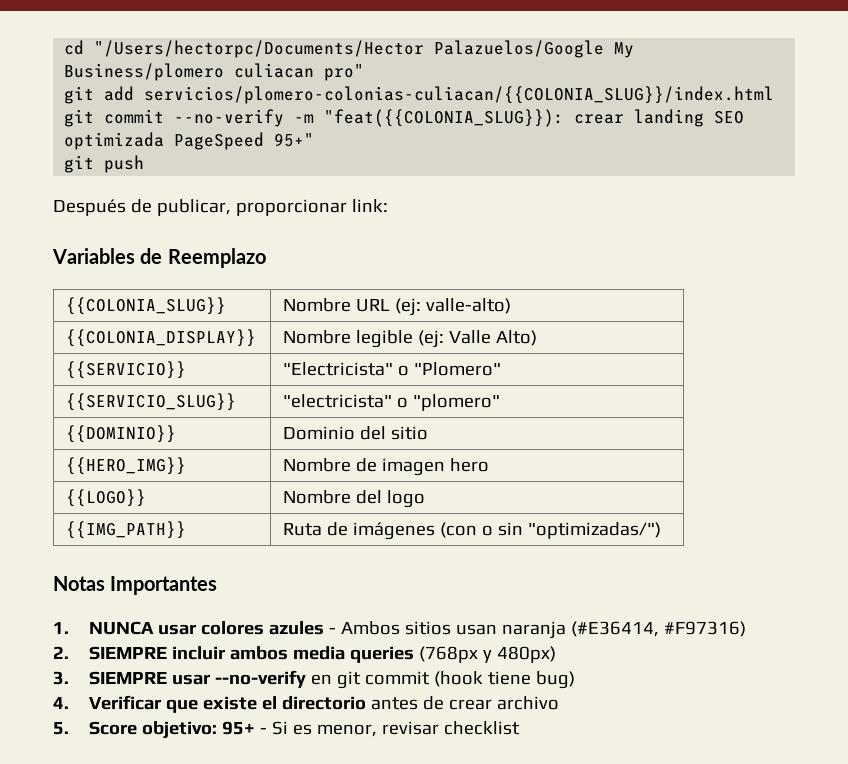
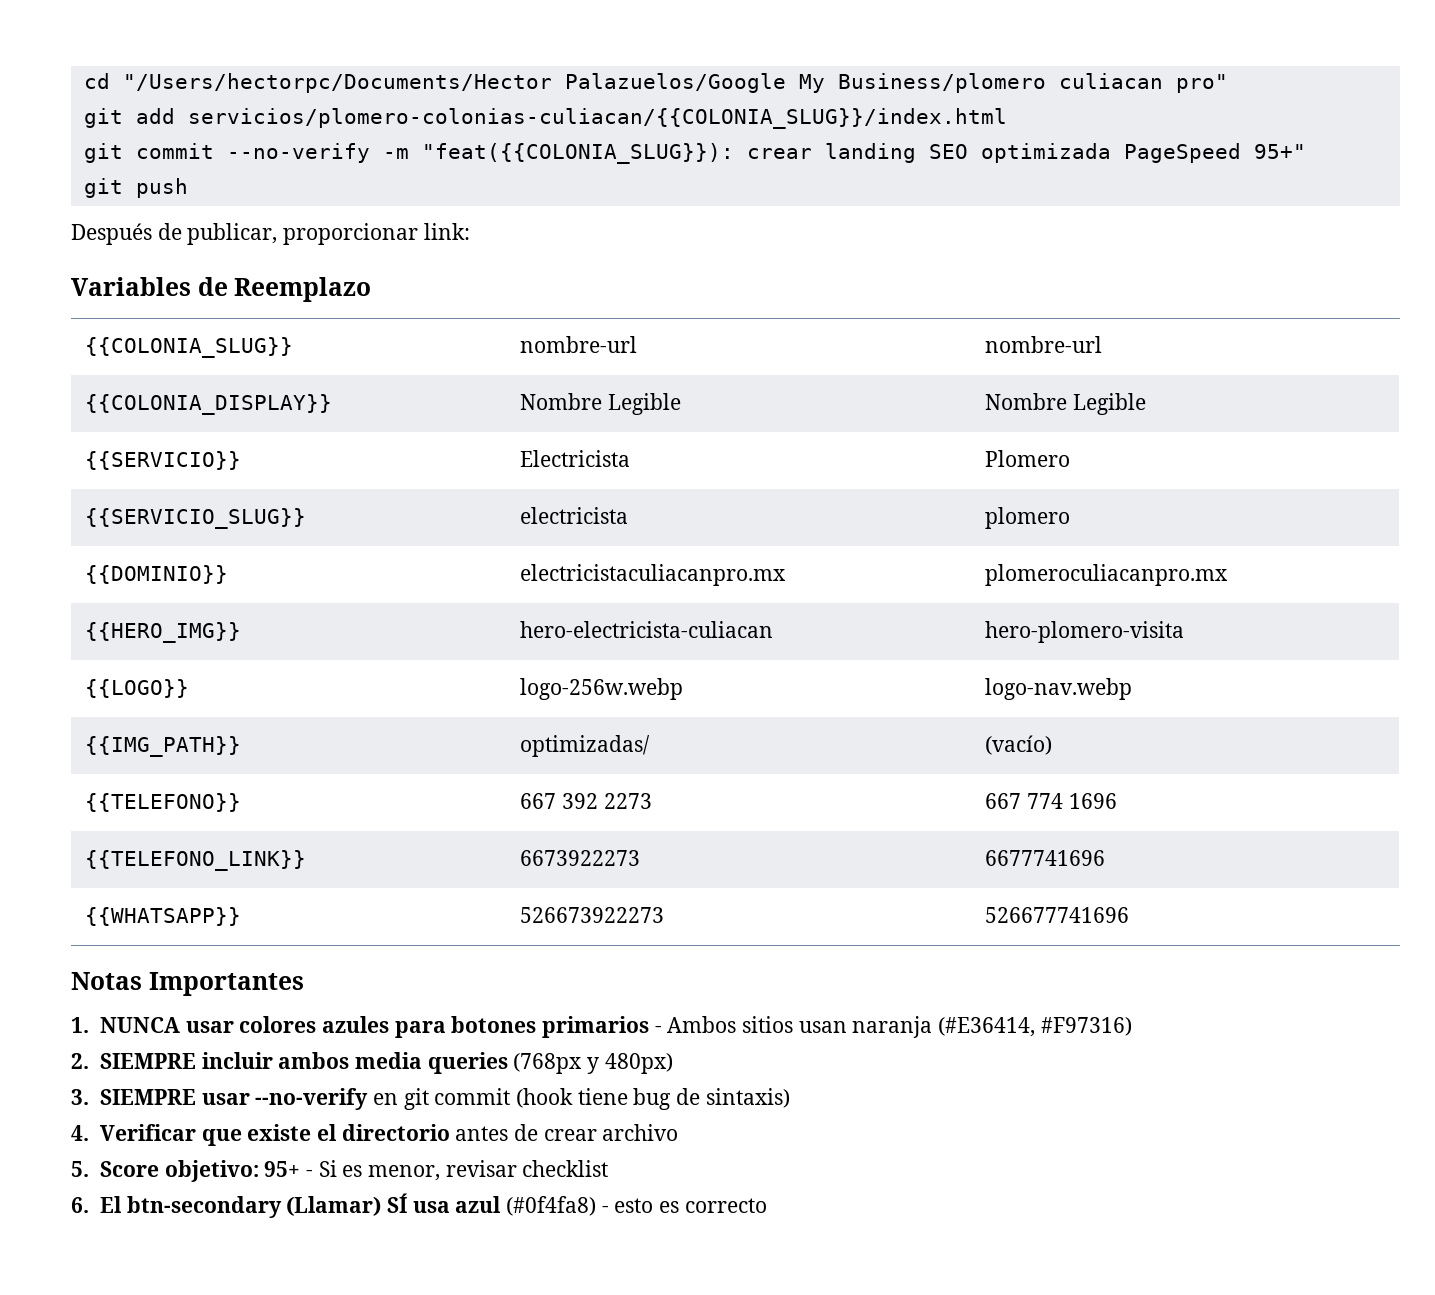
- {{COLONIA_SLUG}} | Nombre URL (ej: valle-alto)
- {{COLONIA_DISPLAY}} | Nombre legible (ej: Valle Alto)
- {{SERVICIO}} | "Electricista" o "Plomero"
- {{SERVICIO_SLUG}} | "electricista" o "plomero"
- {{DOMINIO}} | Dominio del sitio
- {{HERO_IMG}} | Nombre de imagen hero
- {{LOGO}} | Nombre del logo
- {{IMG_PATH}} | Ruta de imágenes (con o sin "optimizadas/")
+ {{COLONIA_SLUG}} | nombre-url | nombre-url
+ {{COLONIA_DISPLAY}} | Nombre Legible | Nombre Legible
+ {{SERVICIO}} | Electricista | Plomero
+ {{SERVICIO_SLUG}} | electricista | plomero
+ {{DOMINIO}} | electricistaculiacanpro.mx | plomeroculiacanpro.mx
+ {{HERO_IMG}} | hero-electricista-culiacan | hero-plomero-visita
+ {{LOGO}} | logo-256w.webp | logo-nav.webp
+ {{IMG_PATH}} | optimizadas/ | (vacío)
+ {{TELEFONO}} | 667 392 2273 | 667 774 1696
+ {{TELEFONO_LINK}} | 6673922273 | 6677741696
+ {{WHATSAPP}} | 526673922273 | 526677741696
- 1. NUNCA usar colores azules - Ambos sitios usan naranja (#E36414, #F97316)
+ 1. NUNCA usar colores azules para botones primarios - Ambos sitios usan naranja (#E36414, #F97316)
- 3. SIEMPRE usar --no-verify en git commit (hook tiene bug)
+ 3. SIEMPRE usar --no-verify en git commit (hook tiene bug de sintaxis)
+ 6. El btn-secondary (Llamar) SÍ usa azul (#0f4fa8) - esto es correcto

